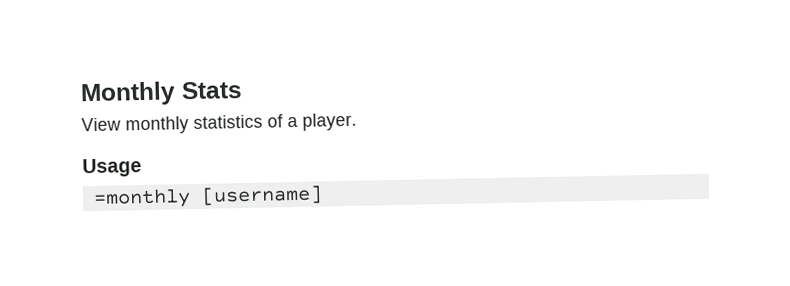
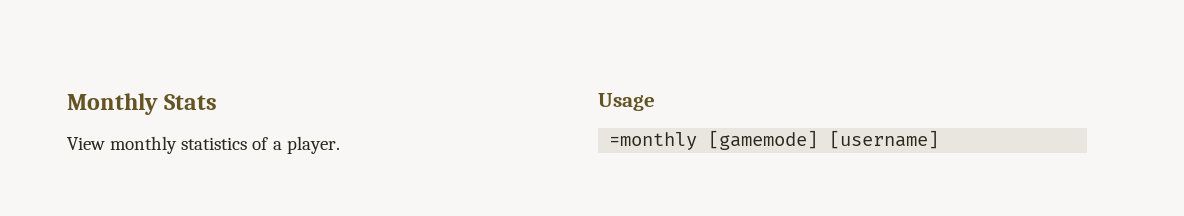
- =monthly [username]
+ =monthly [gamemode] [username]

